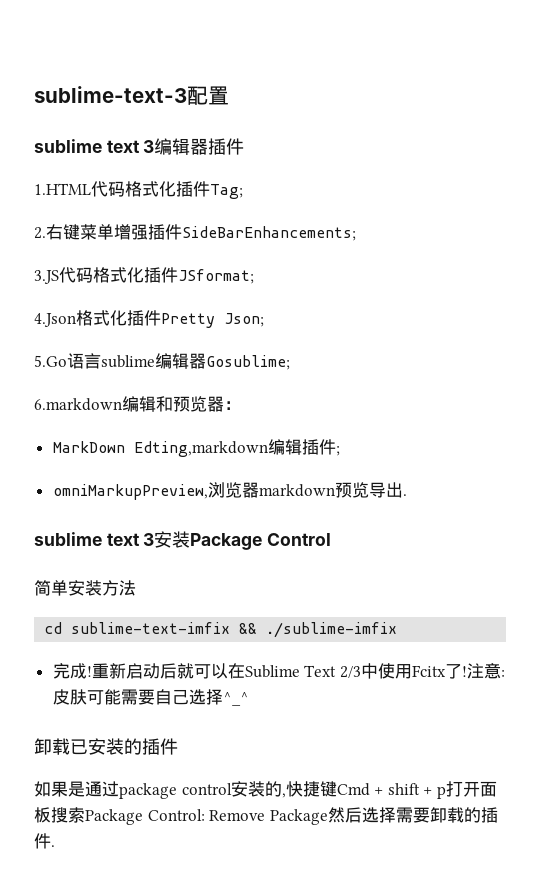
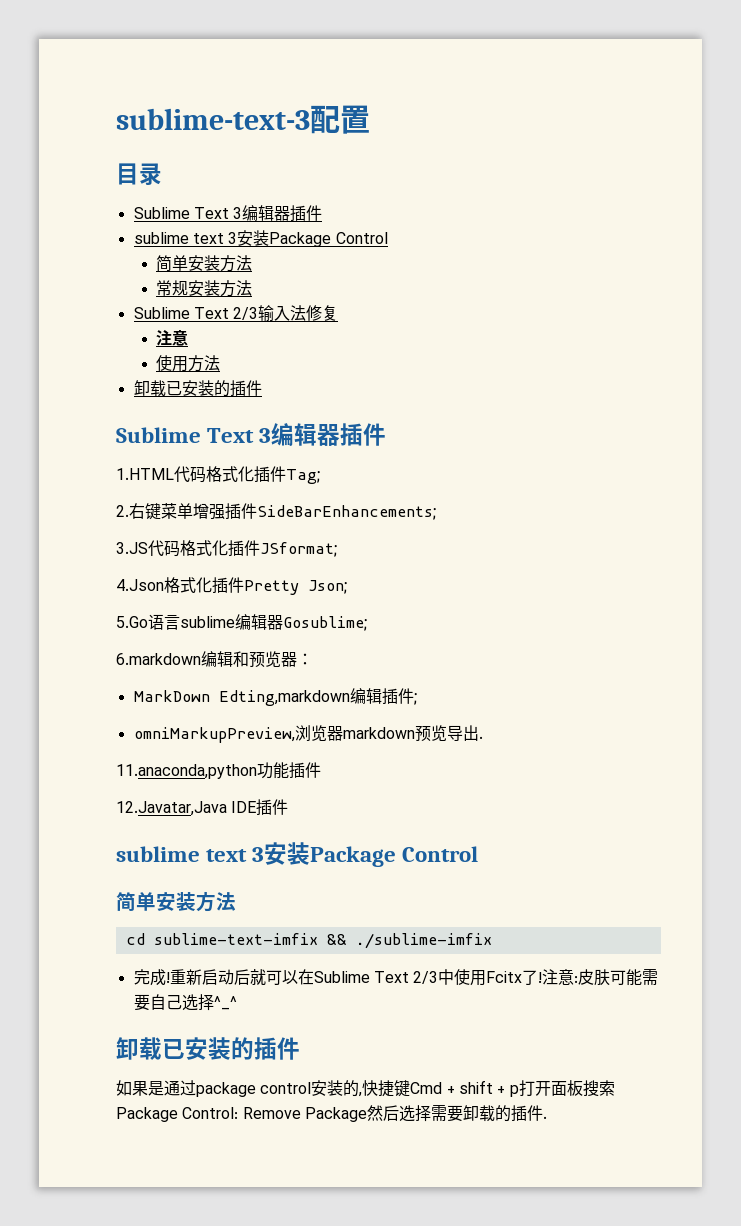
- sublime text 3编辑器插件
+ 目录
+ Sublime Text 3编辑器插件
+ sublime text 3安装Package Control
+ 简单安装方法
+ 常规安装方法
+ Sublime Text 2/3输入法修复
+ 注意
+ 使用方法
+ 卸载已安装的插件
+ Sublime Text 3编辑器插件
+ 11.anaconda,python功能插件
+ 12.Javatar,Java IDE插件

